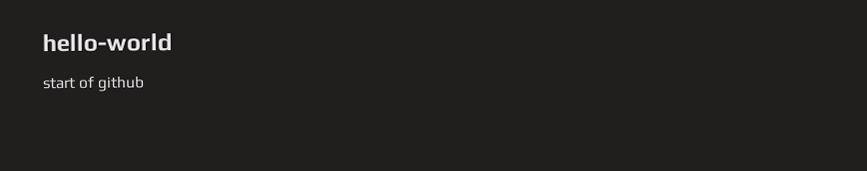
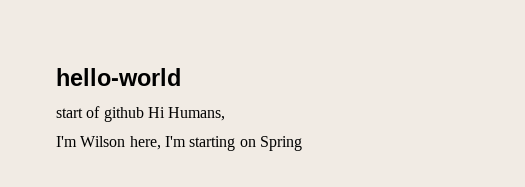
- start of github
+ start of github Hi Humans,
+ I'm Wilson here, I'm starting on Spring

